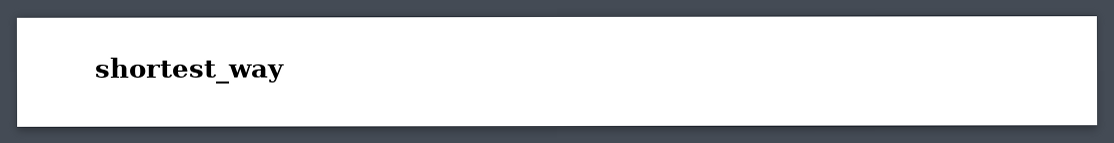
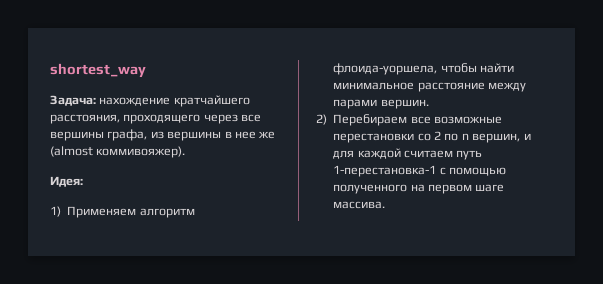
+ Задача: нахождение кратчайшего расстояния, проходящего через все вершины графа, из вершины в нее же (almost коммивояжер).
+ Идея:
+ 1) Применяем алгоритм флоида-уоршела, чтобы найти минимальное расстояние между парами вершин.
+ 2) Перебираем все возможные перестановки со 2 по n вершин, и для каждой считаем путь 1-перестановка-1 с помощью полученного на первом шаге массива.

